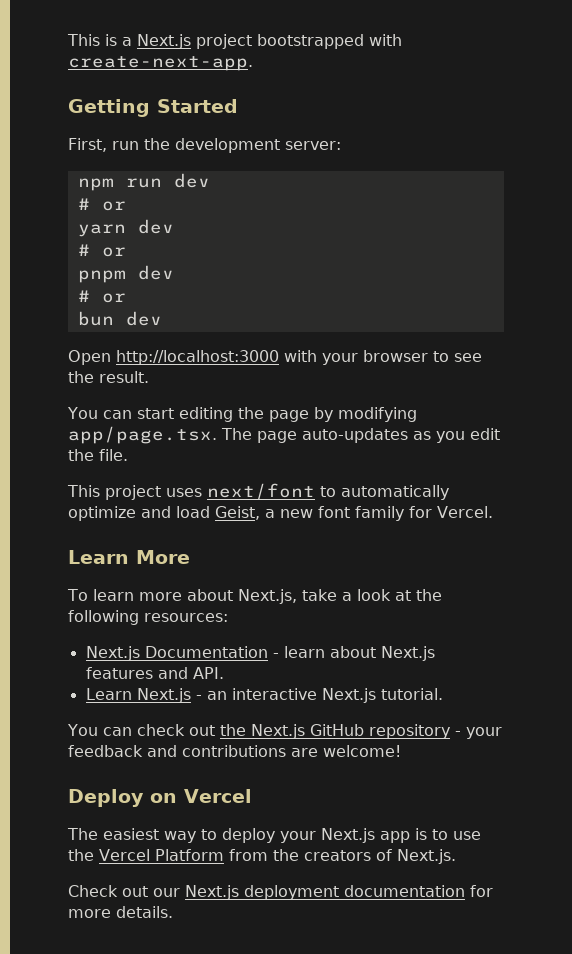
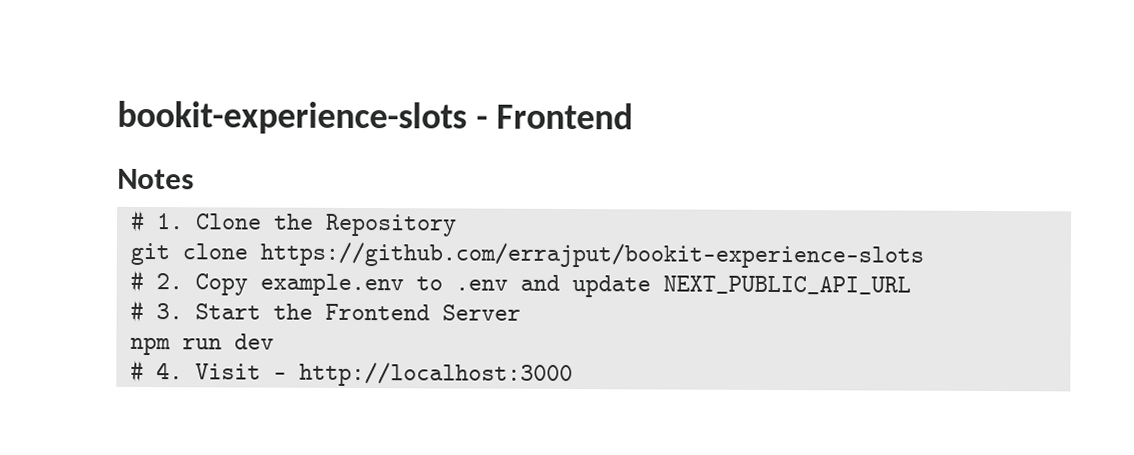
- This is a Next.js project bootstrapped with create-next-app.
- Getting Started
- First, run the development server:
+ bookit-experience-slots - Frontend
+ Notes
+ # 1. Clone the Repository
+ git clone https://github.com/errajput/bookit-experience-slots
+ # 2. Copy example.env to .env and update NEXT_PUBLIC_API_URL
+ # 3. Start the Frontend Server
  npm run dev
- # or
- yarn dev
- # or
- pnpm dev
- # or
- bun dev
- Open http://localhost:3000 with your browser to see the result.
- You can start editing the page by modifying app/page.tsx. The page auto-updates as you edit the file.
- This project uses next/font to automatically optimize and load Geist, a new font family for Vercel.
- Learn More
- To learn more about Next.js, take a look at the following resources:
- Next.js Documentation - learn about Next.js features and API.
- Learn Next.js - an interactive Next.js tutorial.
- You can check out the Next.js GitHub repository - your feedback and contributions are welcome!
- Deploy on Vercel
- The easiest way to deploy your Next.js app is to use the Vercel Platform from the creators of Next.js.
- Check out our Next.js deployment documentation for more details.
+ # 4. Visit - http://localhost:3000

